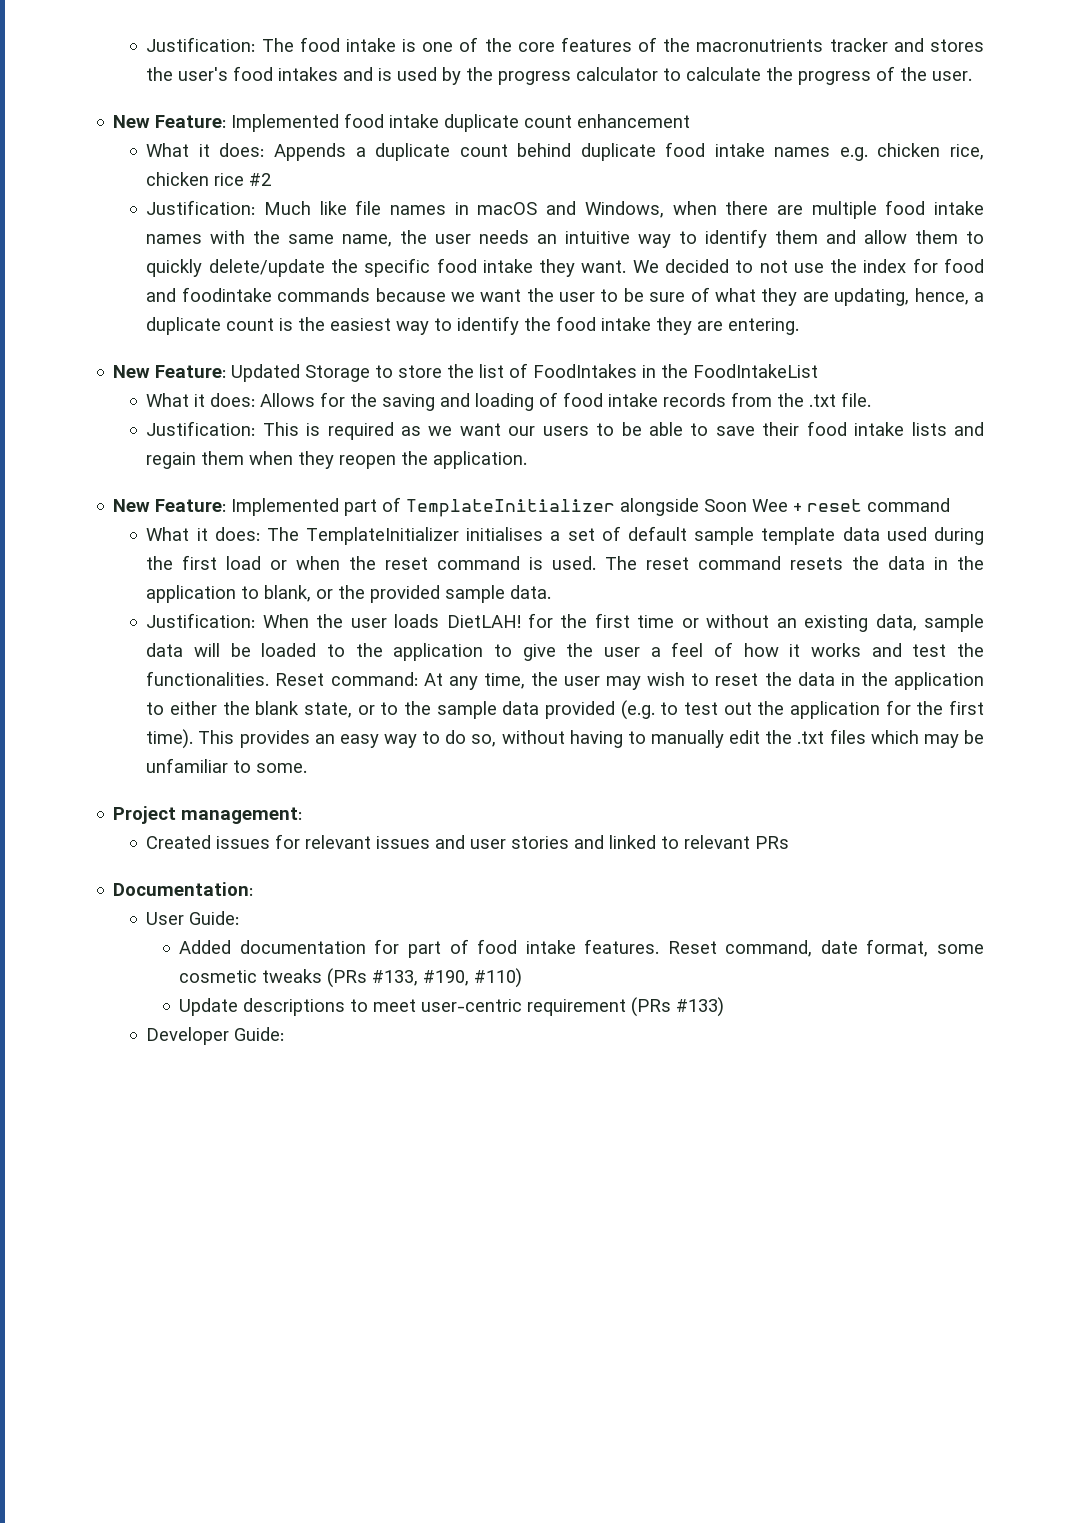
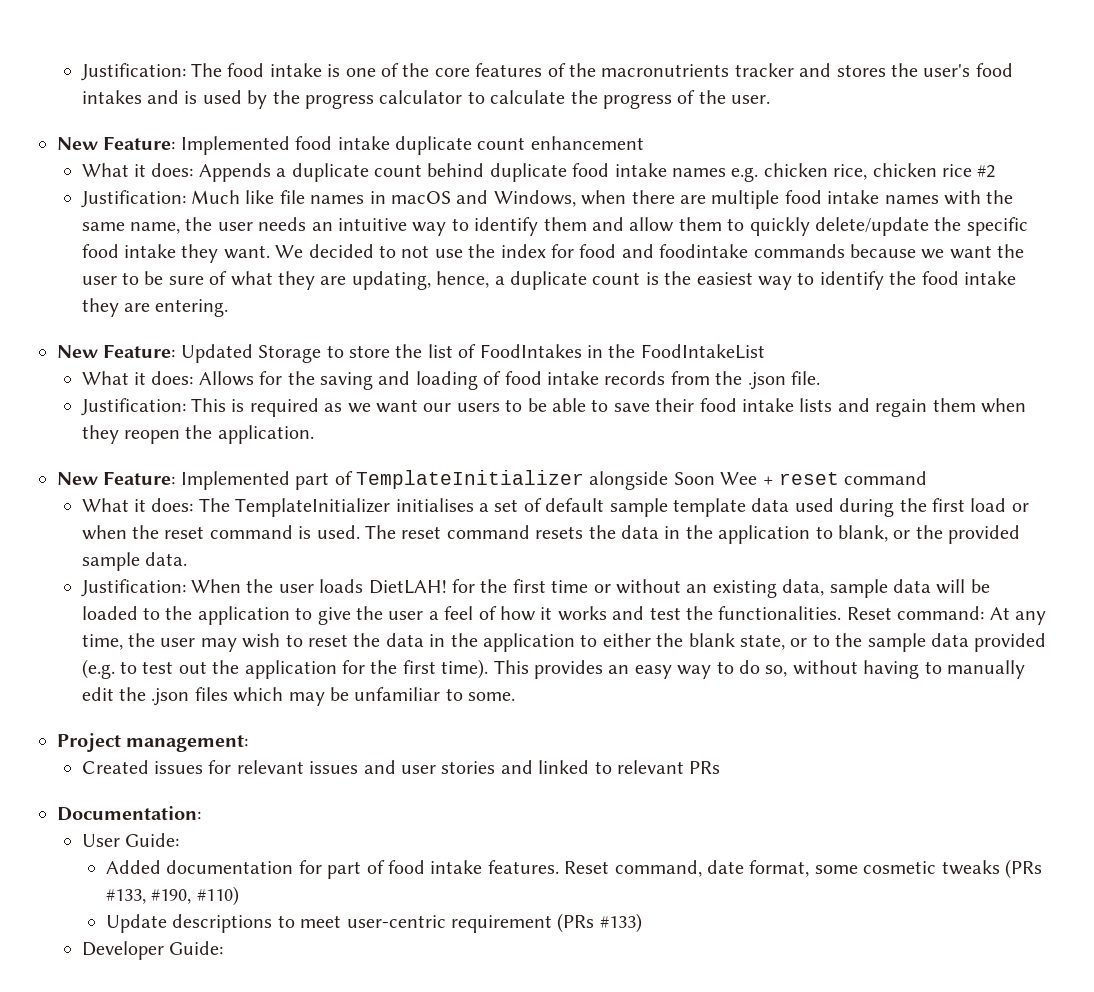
- What it does: Allows for the saving and loading of food intake records from the .txt file.
+ What it does: Allows for the saving and loading of food intake records from the .json file.
- This provides an easy way to do so, without having to manually edit the .txt files which may be unfamiliar to some.
+ This provides an easy way to do so, without having to manually edit the .json files which may be unfamiliar to some.

